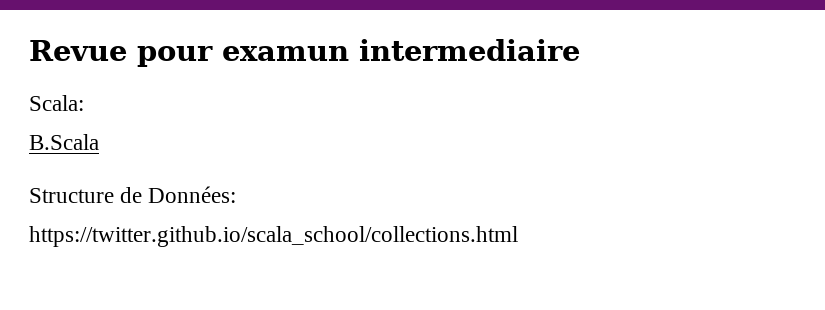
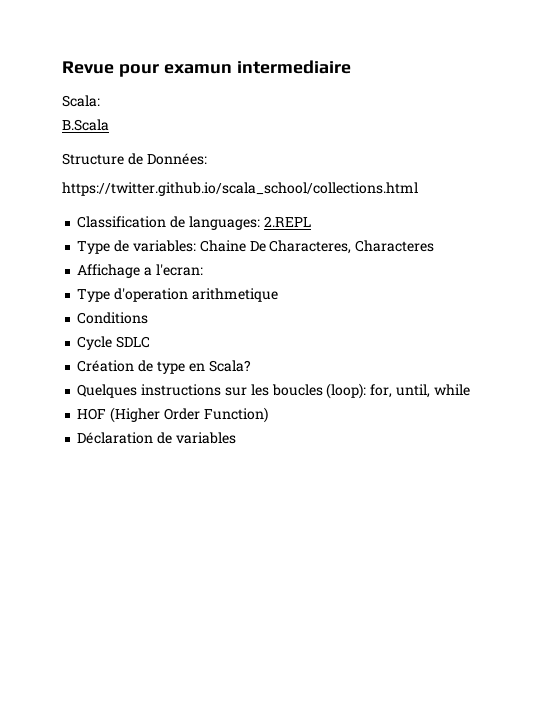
+ Classification de languages: 2.REPL
+ Type de variables: Chaine De Characteres, Characteres
+ Affichage a l'ecran:
+ Type d'operation arithmetique
+ Conditions
+ Cycle SDLC
+ Création de type en Scala?
+ Quelques instructions sur les boucles (loop): for, until, while
+ HOF (Higher Order Function)
+ Déclaration de variables

